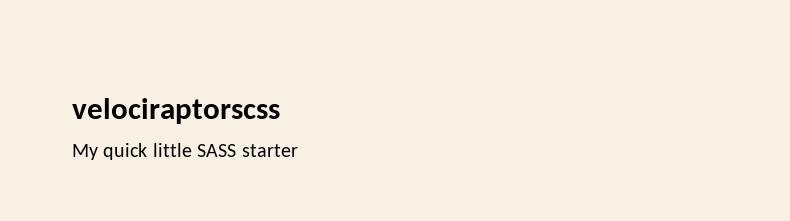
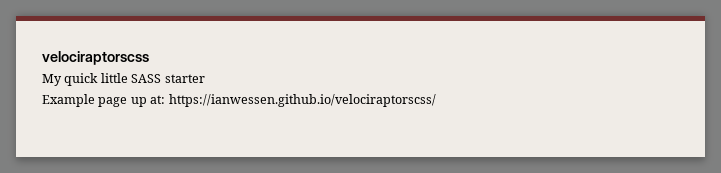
+ Example page up at: https://ianwessen.github.io/velociraptorscss/

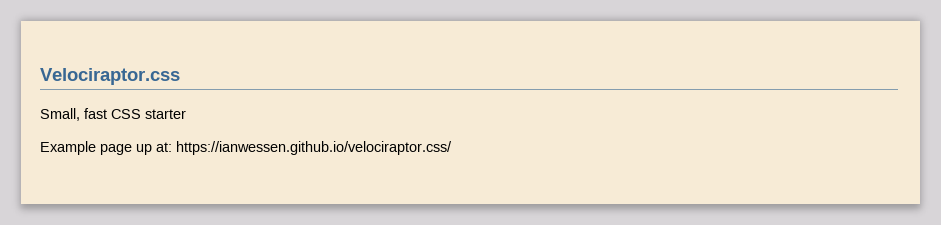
- velociraptorscss
- My quick little SASS starter
+ Velociraptor.css
+ Small, fast CSS starter
- Example page up at: https://ianwessen.github.io/velociraptorscss/
+ Example page up at: https://ianwessen.github.io/velociraptor.css/

